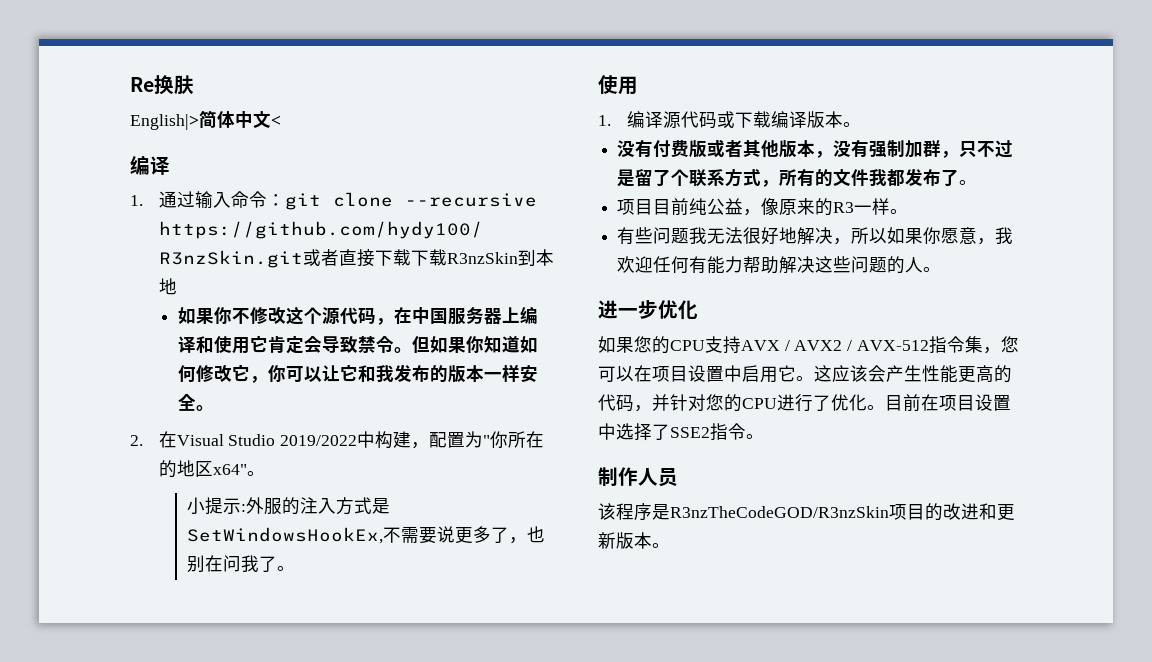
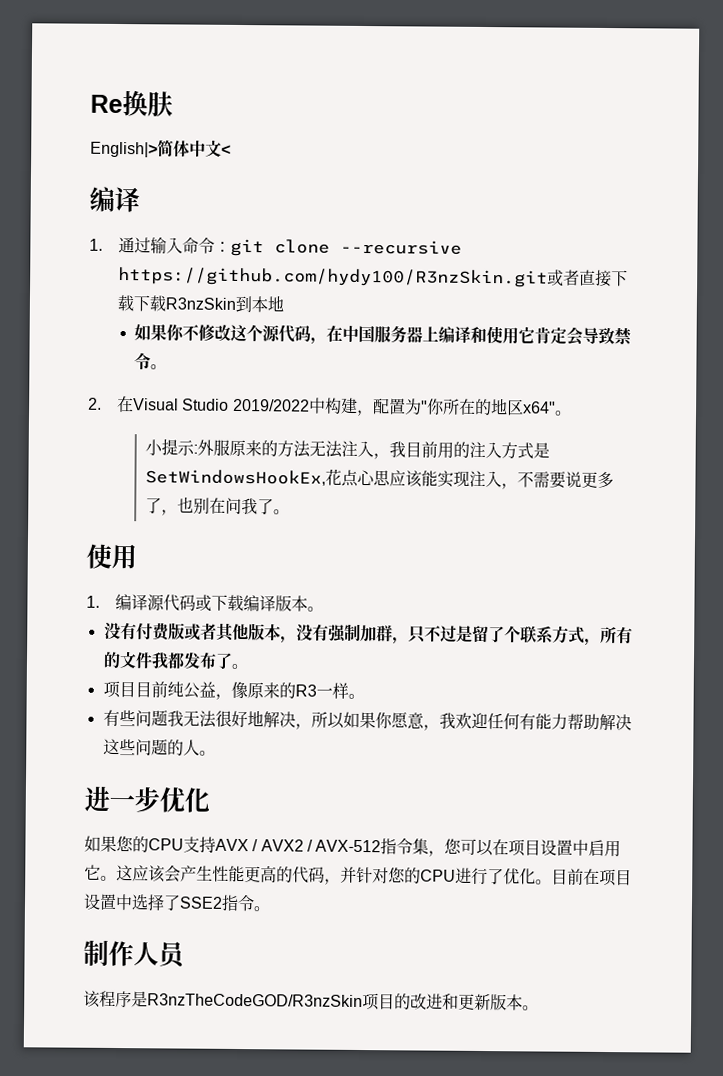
- 但如果你知道如何修改它，你可以让它和我发布的版本一样安全。
- 小提示:外服的注入方式是SetWindowsHookEx,不需要说更多了，也别在问我了。
+ 小提示:外服原来的方法无法注入，我目前用的注入方式是SetWindowsHookEx,花点心思应该能实现注入，不需要说更多了，也别在问我了。

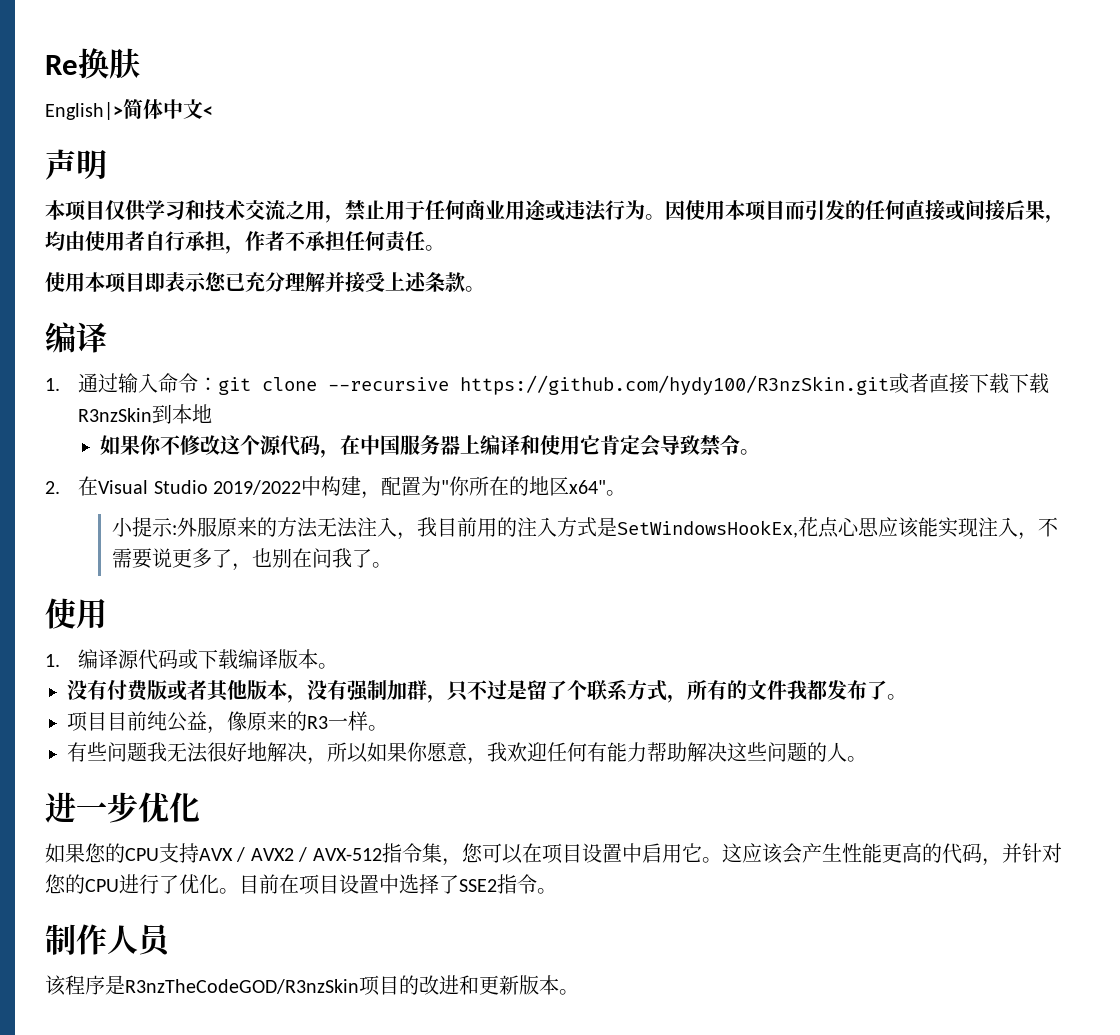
+ 声明
+ 本项目仅供学习和技术交流之用，禁止用于任何商业用途或违法行为。因使用本项目而引发的任何直接或间接后果，均由使用者自行承担，作者不承担任何责任。
+ 使用本项目即表示您已充分理解并接受上述条款。

